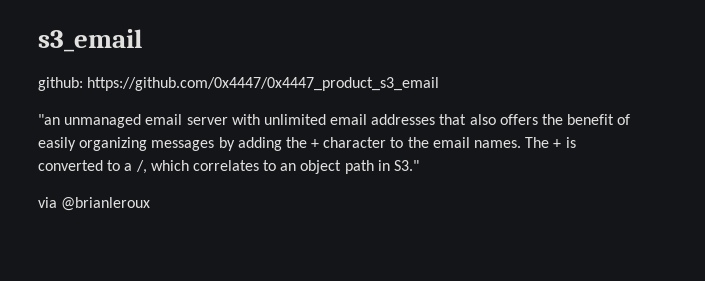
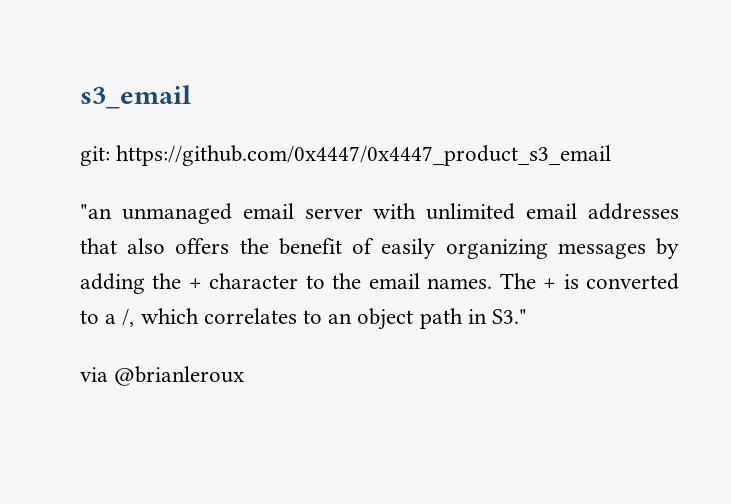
- github: https://github.com/0x4447/0x4447_product_s3_email
+ git: https://github.com/0x4447/0x4447_product_s3_email

